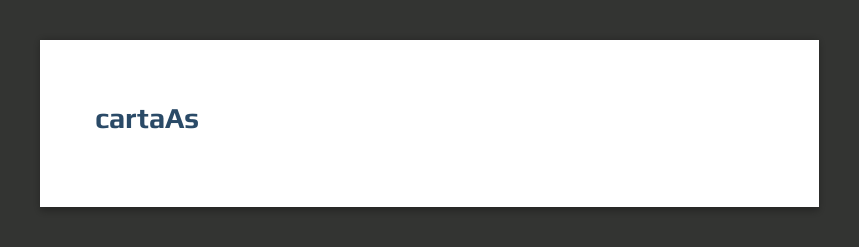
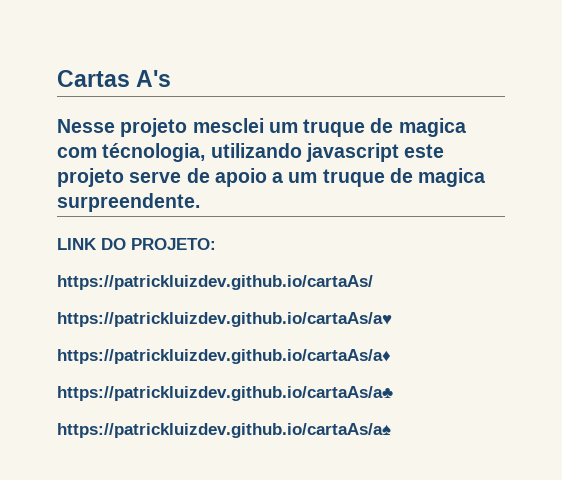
- cartaAs
+ Cartas A's
+ Nesse projeto mesclei um truque de magica com técnologia, utilizando javascript este projeto serve de apoio a um truque de magica surpreendente.
+ LINK DO PROJETO:
+ https://patrickluizdev.github.io/cartaAs/
+ https://patrickluizdev.github.io/cartaAs/a♥
+ https://patrickluizdev.github.io/cartaAs/a♦
+ https://patrickluizdev.github.io/cartaAs/a♣
+ https://patrickluizdev.github.io/cartaAs/a♠

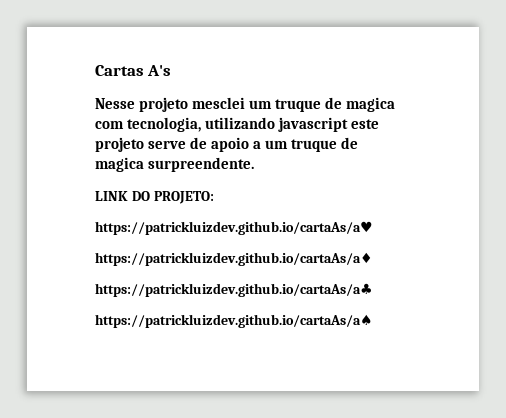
- Nesse projeto mesclei um truque de magica com técnologia, utilizando javascript este projeto serve de apoio a um truque de magica surpreendente.
+ Nesse projeto mesclei um truque de magica com tecnologia, utilizando javascript este projeto serve de apoio a um truque de magica surpreendente.
- https://patrickluizdev.github.io/cartaAs/

